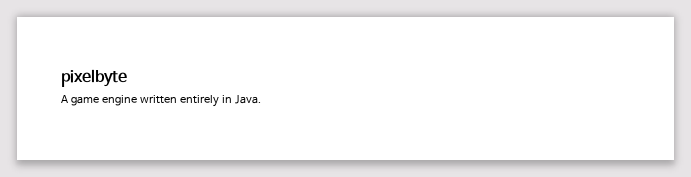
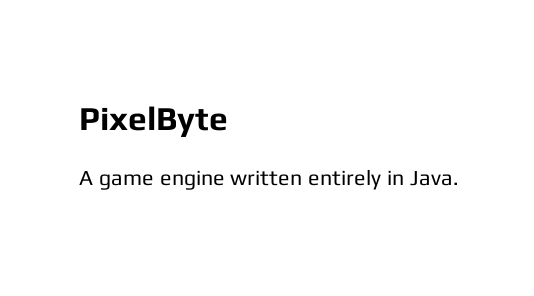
- pixelbyte
+ PixelByte

